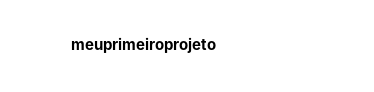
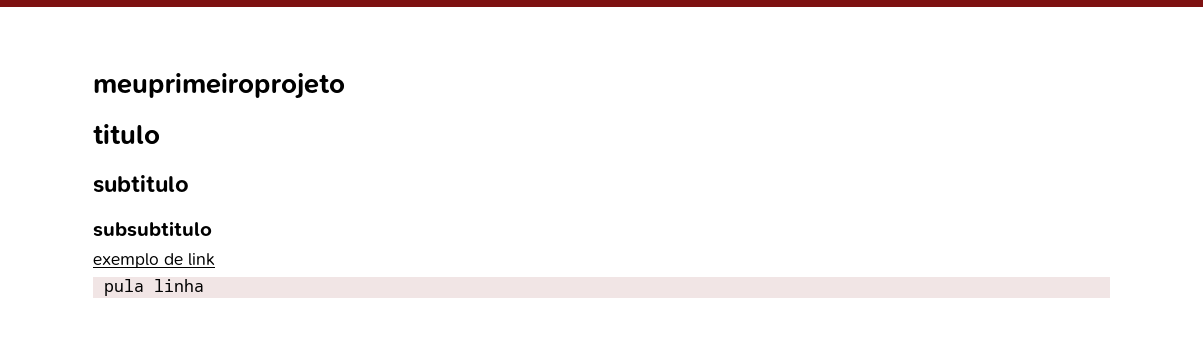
+ titulo
+ subtitulo
+ subsubtitulo
+ exemplo de link
+ pula linha

